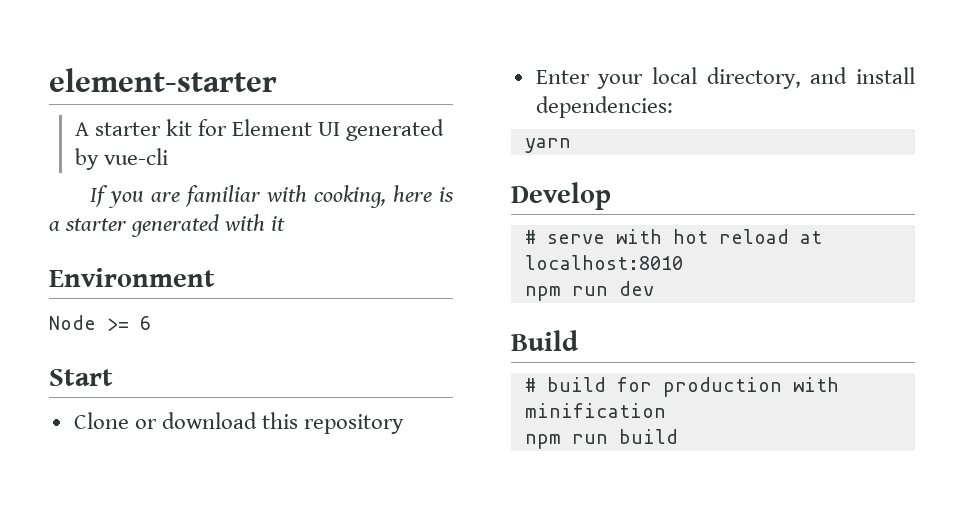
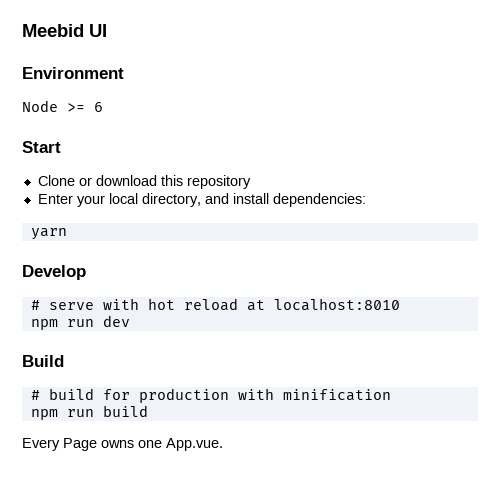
- element-starter
- A starter kit for Element UI generated by vue-cli
- If you are familiar with cooking, here is a starter generated with it
+ Meebid UI
+ Every Page owns one App.vue.

